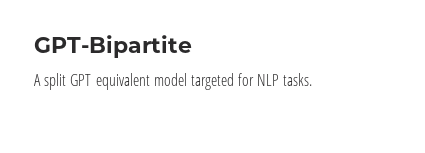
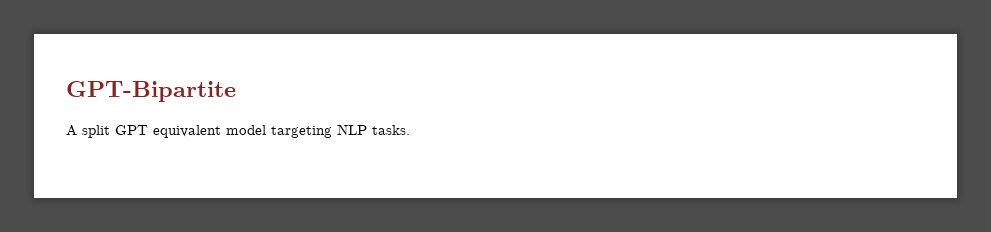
- A split GPT equivalent model targeted for NLP tasks.
+ A split GPT equivalent model targeting NLP tasks.

